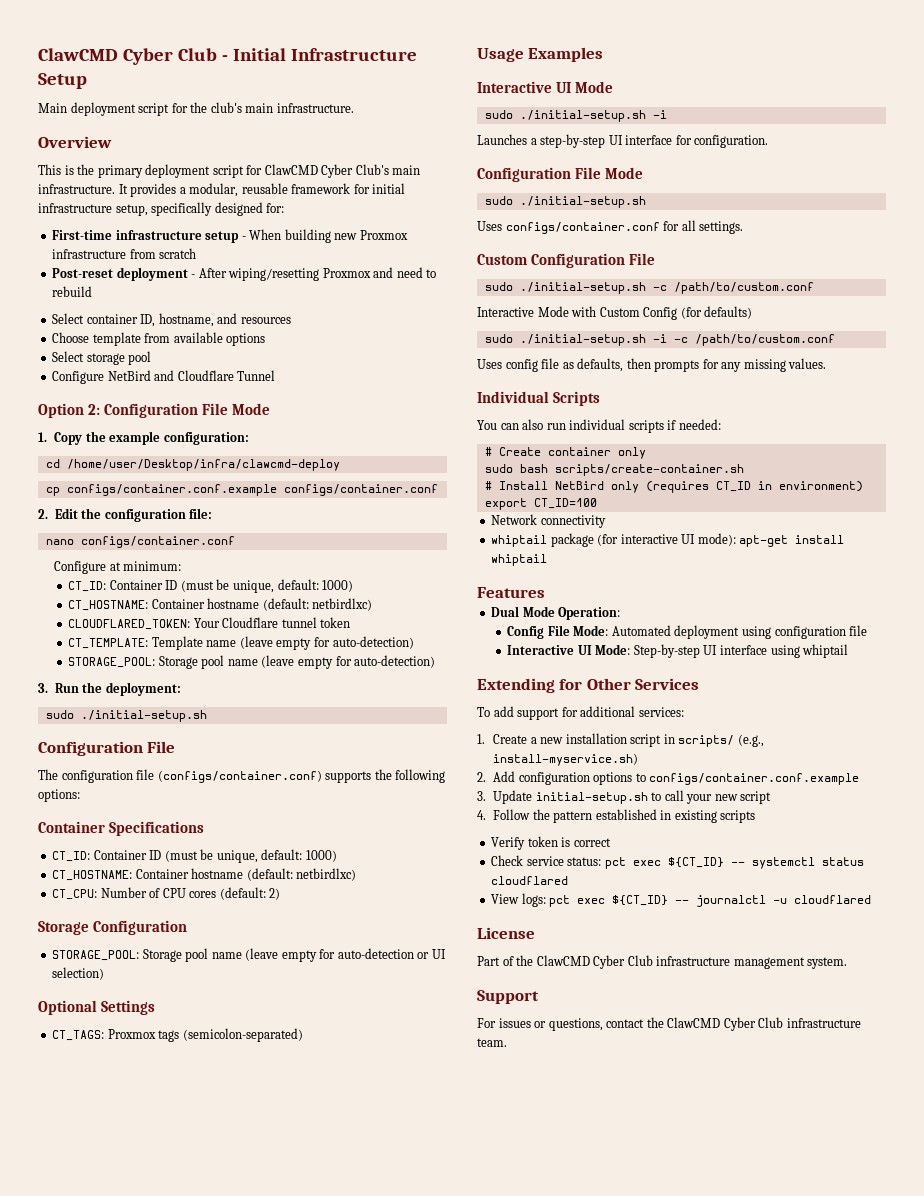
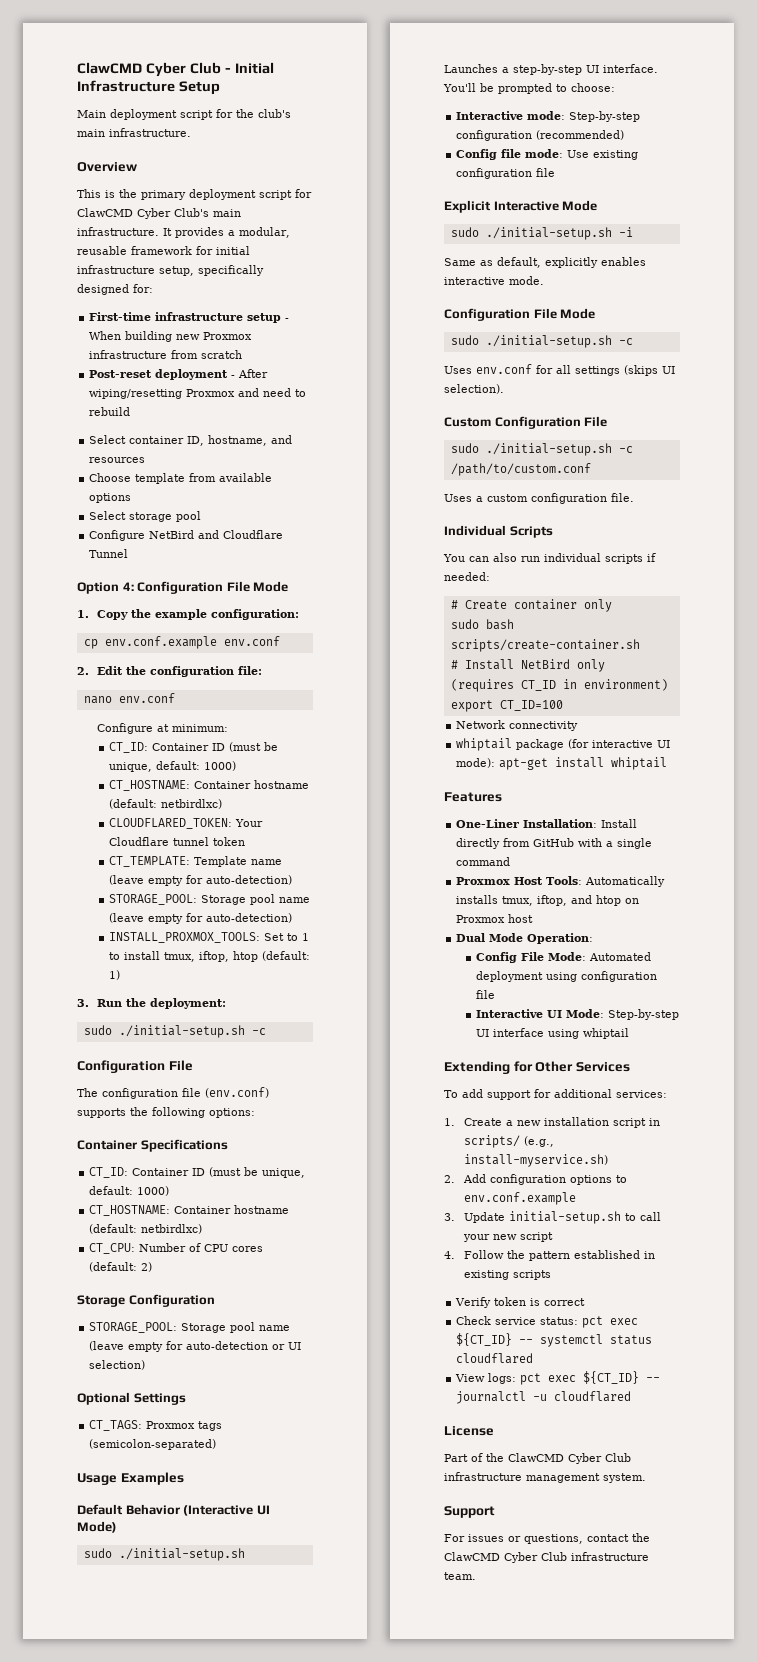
- Option 2: Configuration File Mode
+ Option 4: Configuration File Mode
- cd /home/user/Desktop/infra/clawcmd-deploy
- cp configs/container.conf.example configs/container.conf
+ cp env.conf.example env.conf
- nano configs/container.conf
+ nano env.conf
+ INSTALL_PROXMOX_TOOLS: Set to 1 to install tmux, iftop, htop (default: 1)
  3. Run the deployment:
- sudo ./initial-setup.sh
+ sudo ./initial-setup.sh -c
- The configuration file (configs/container.conf) supports the following options:
+ The configuration file (env.conf) supports the following options:
- Interactive UI Mode
+ Default Behavior (Interactive UI Mode)
+ sudo ./initial-setup.sh
+ Launches a step-by-step UI interface. You'll be prompted to choose:
+ Interactive mode: Step-by-step configuration (recommended)
+ Config file mode: Use existing configuration file
+ Explicit Interactive Mode
  sudo ./initial-setup.sh -i
- Launches a step-by-step UI interface for configuration.
+ Same as default, explicitly enables interactive mode.
  Configuration File Mode
- sudo ./initial-setup.sh
- Uses configs/container.conf for all settings.
+ sudo ./initial-setup.sh -c
+ Uses env.conf for all settings (skips UI selection).
- Interactive Mode with Custom Config (for defaults)
- sudo ./initial-setup.sh -i -c /path/to/custom.conf
- Uses config file as defaults, then prompts for any missing values.
+ Uses a custom configuration file.
+ One-Liner Installation: Install directly from GitHub with a single command
+ Proxmox Host Tools: Automatically installs tmux, iftop, and htop on Proxmox host
- 2. Add configuration options to configs/container.conf.example
+ 2. Add configuration options to env.conf.example

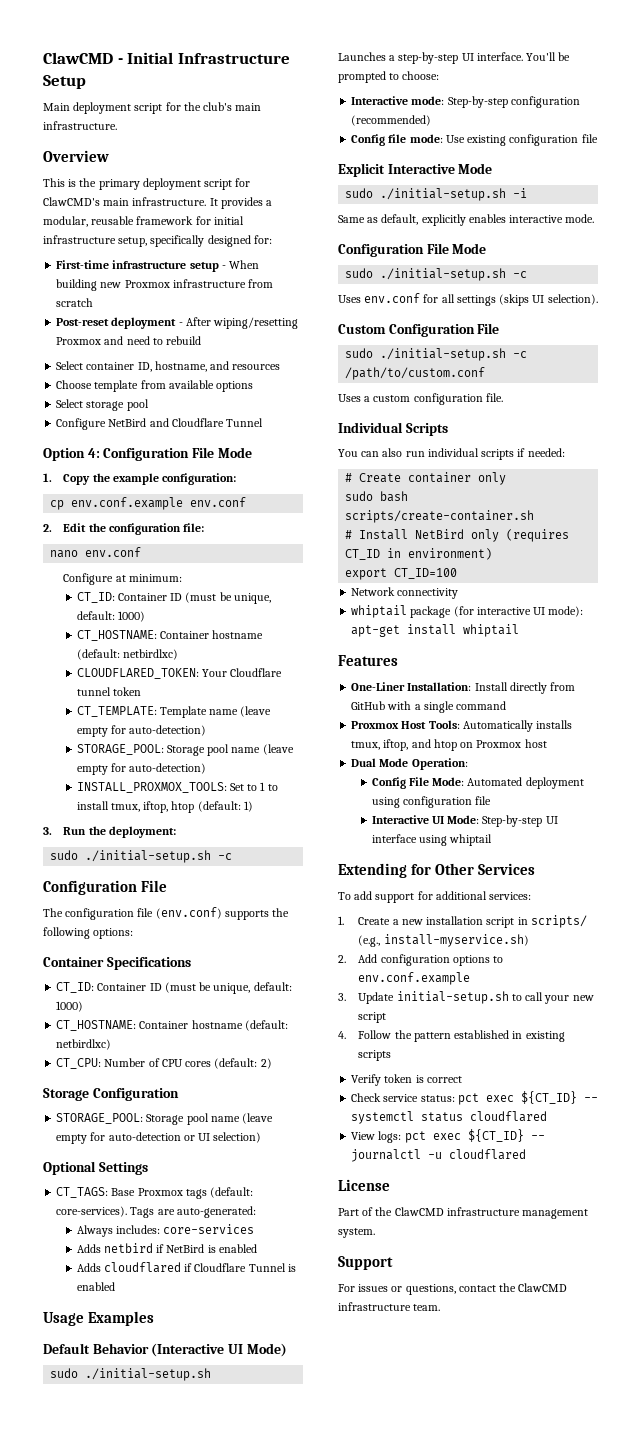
- ClawCMD Cyber Club - Initial Infrastructure Setup
+ ClawCMD - Initial Infrastructure Setup
- This is the primary deployment script for ClawCMD Cyber Club's main infrastructure.
+ This is the primary deployment script for ClawCMD's main infrastructure.
- CT_TAGS: Proxmox tags (semicolon-separated)
+ CT_TAGS: Base Proxmox tags (default: core-services). Tags are auto-generated:
+ Always includes: core-services
+ Adds netbird if NetBird is enabled
+ Adds cloudflared if Cloudflare Tunnel is enabled
- Part of the ClawCMD Cyber Club infrastructure management system.
+ Part of the ClawCMD infrastructure management system.
- For issues or questions, contact the ClawCMD Cyber Club infrastructure team.
+ For issues or questions, contact the ClawCMD infrastructure team.

